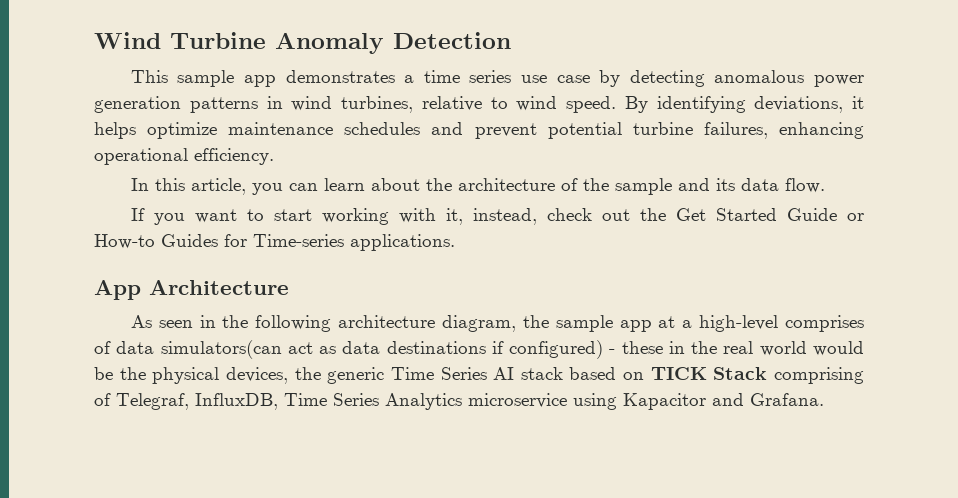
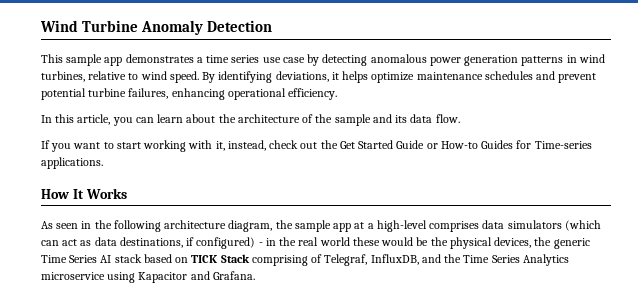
- App Architecture
+ How It Works
- As seen in the following architecture diagram, the sample app at a high-level comprises of data simulators(can act as data destinations if configured) - these in the real world would be the physical devices, the generic Time Series AI stack based on TICK Stack comprising of Telegraf, InfluxDB, Time Series Analytics microservice using Kapacitor and Grafana.
+ As seen in the following architecture diagram, the sample app at a high-level comprises data simulators (which can act as data destinations, if configured) - in the real world these would be the physical devices, the generic Time Series AI stack based on TICK Stack comprising of Telegraf, InfluxDB, and the Time Series Analytics microservice using Kapacitor and Grafana.

